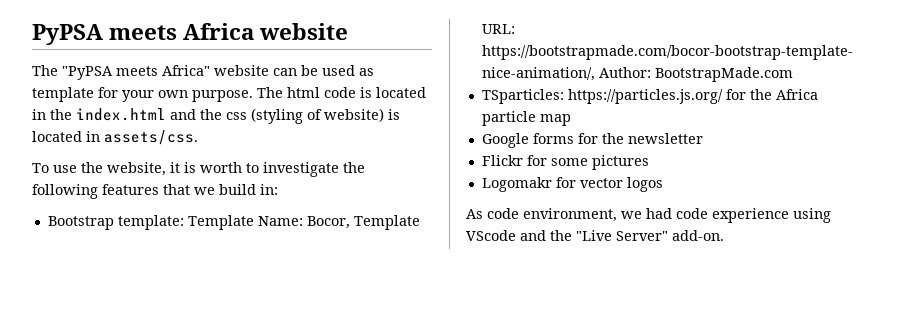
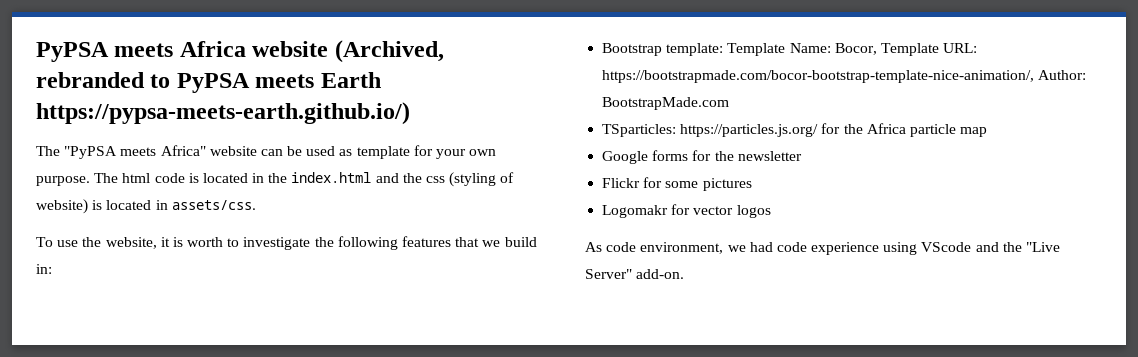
- PyPSA meets Africa website
+ PyPSA meets Africa website (Archived, rebranded to PyPSA meets Earth https://pypsa-meets-earth.github.io/)

